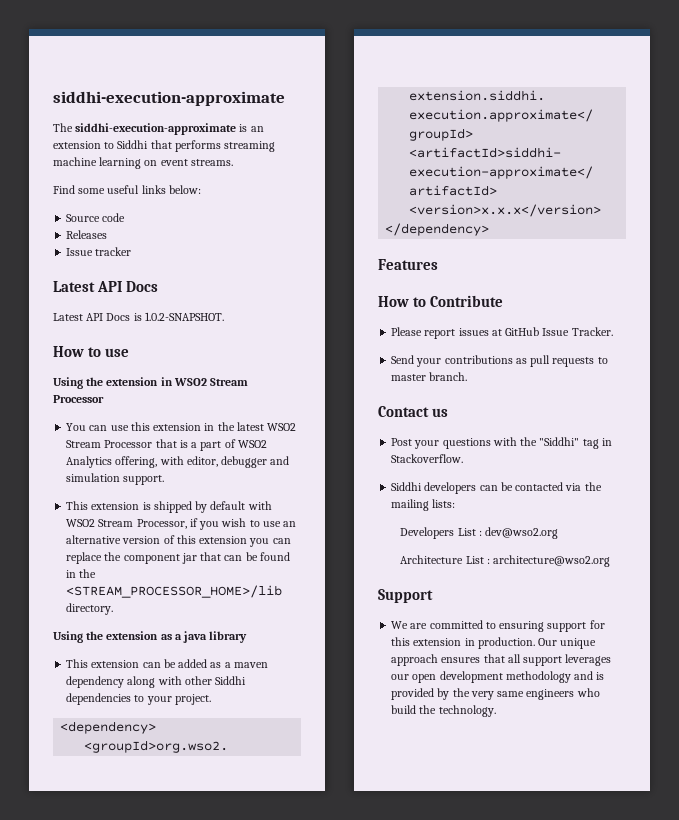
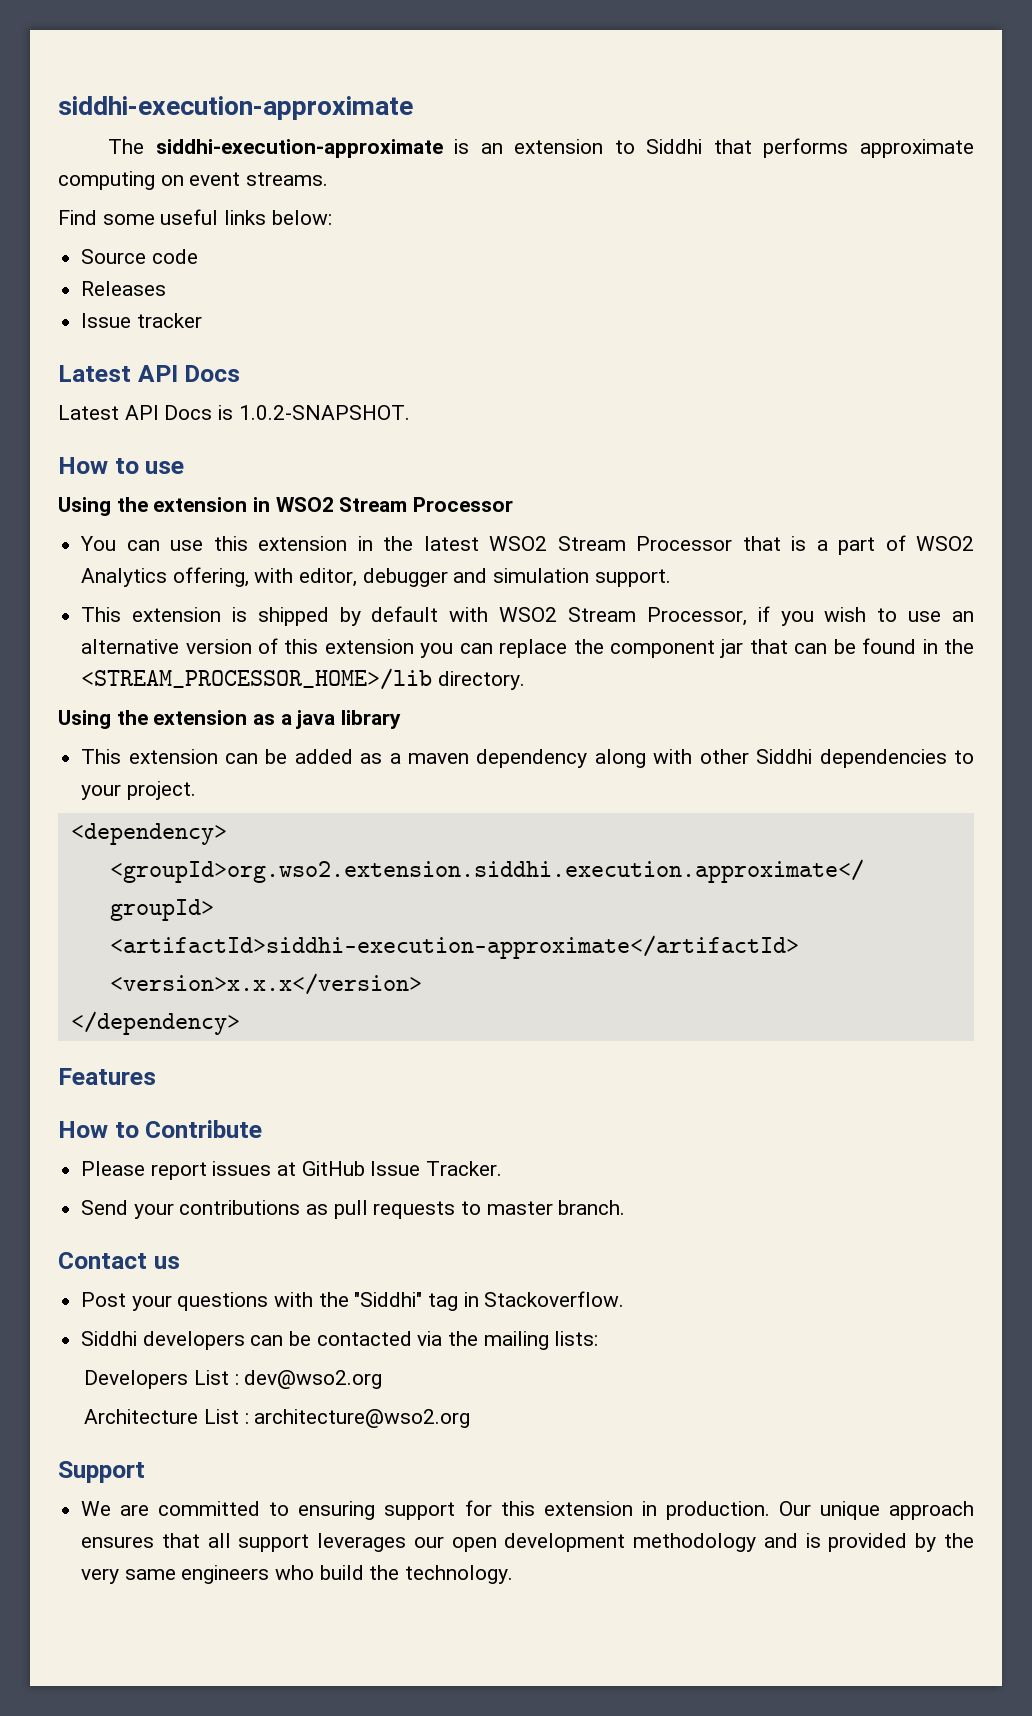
- The siddhi-execution-approximate is an extension to Siddhi that performs streaming machine learning on event streams.
+ The siddhi-execution-approximate is an extension to Siddhi that performs approximate computing on event streams.

